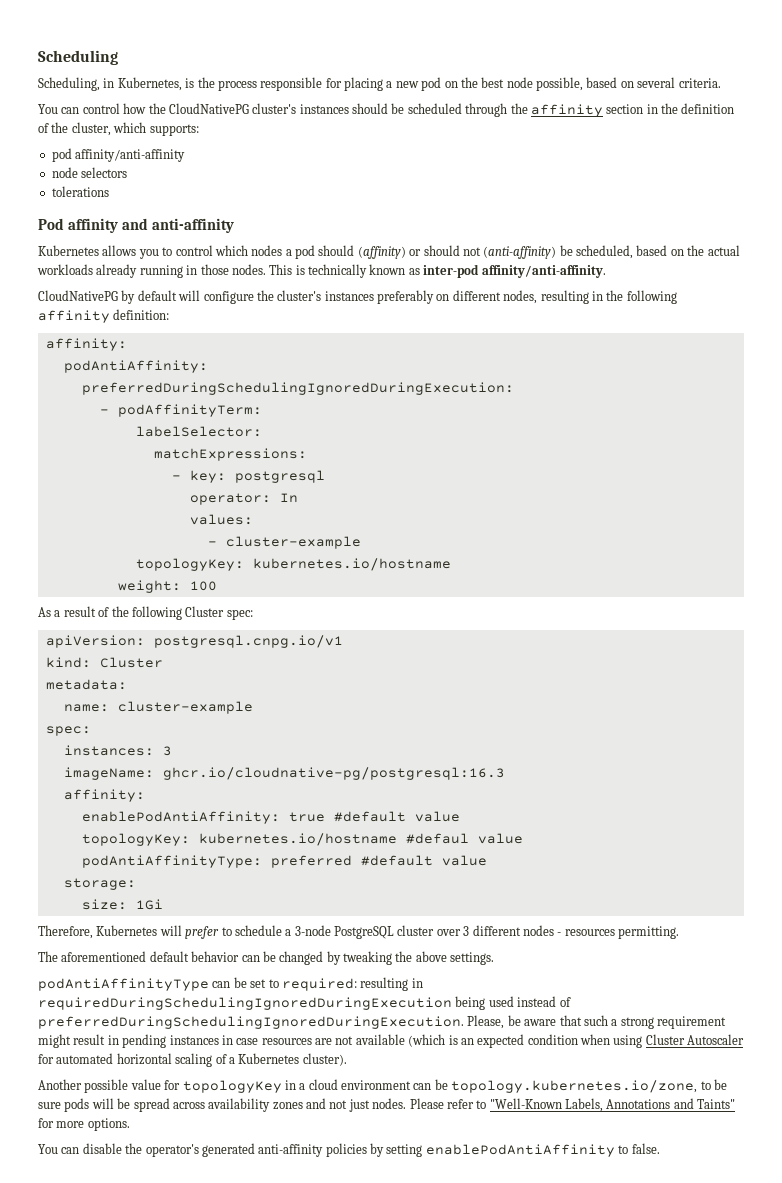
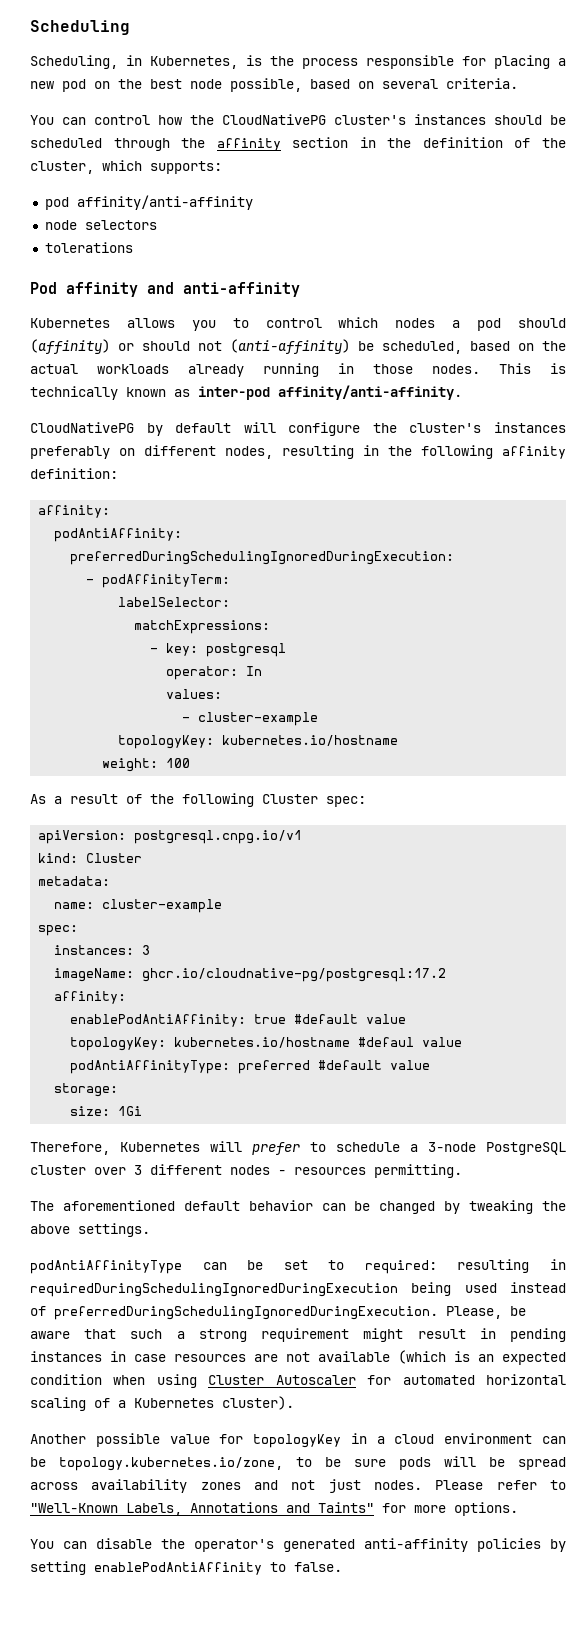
- imageName: ghcr.io/cloudnative-pg/postgresql:16.3
+ imageName: ghcr.io/cloudnative-pg/postgresql:17.2

